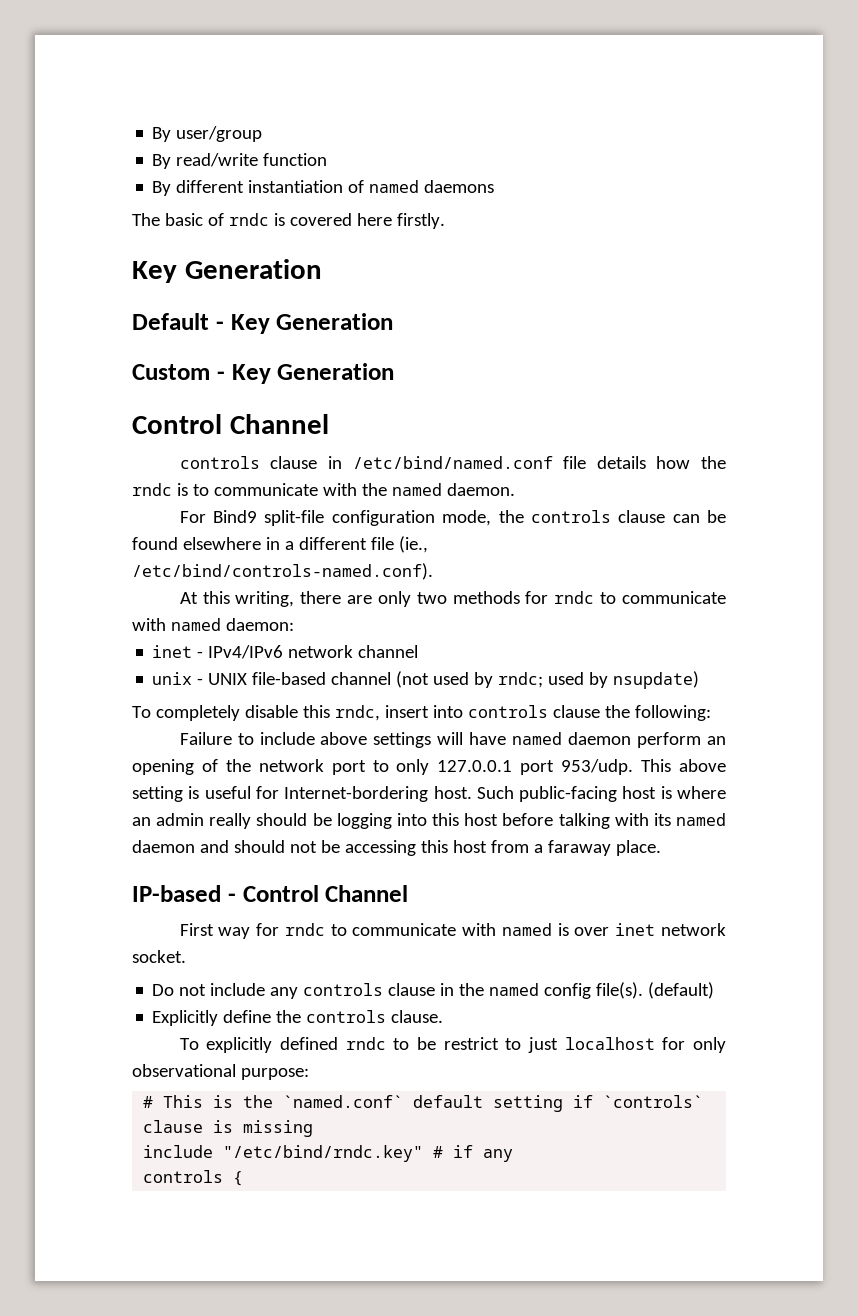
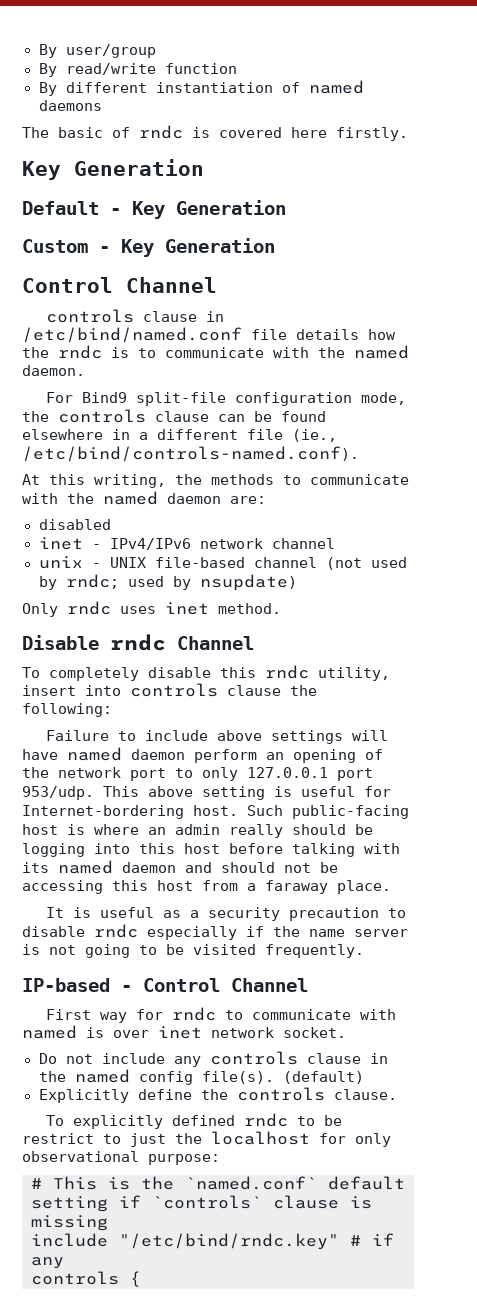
- At this writing, there are only two methods for rndc to communicate with named daemon:
+ At this writing, the methods to communicate with the named daemon are:
+ disabled
+ Only rndc uses inet method.
+ Disable rndc Channel
- To completely disable this rndc, insert into controls clause the following:
+ To completely disable this rndc utility, insert into controls clause the following:
+ It is useful as a security precaution to disable rndc especially if the name server is not going to be visited frequently.
- To explicitly defined rndc to be restrict to just localhost for only observational purpose:
+ To explicitly defined rndc to be restrict to just the localhost for only observational purpose:

